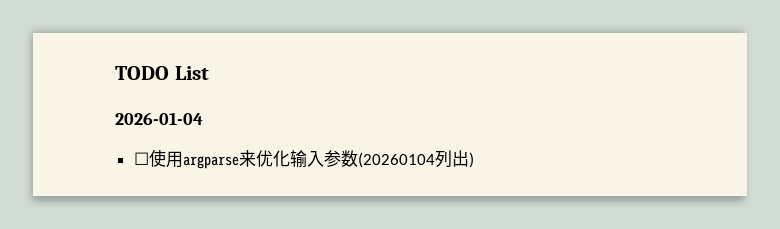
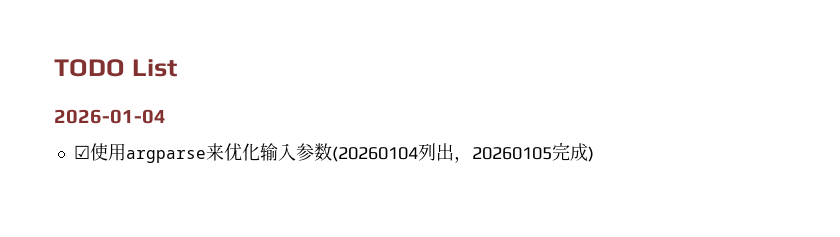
- ☐使用argparse来优化输入参数(20260104列出)
+ ☑使用argparse来优化输入参数(20260104列出，20260105完成)

